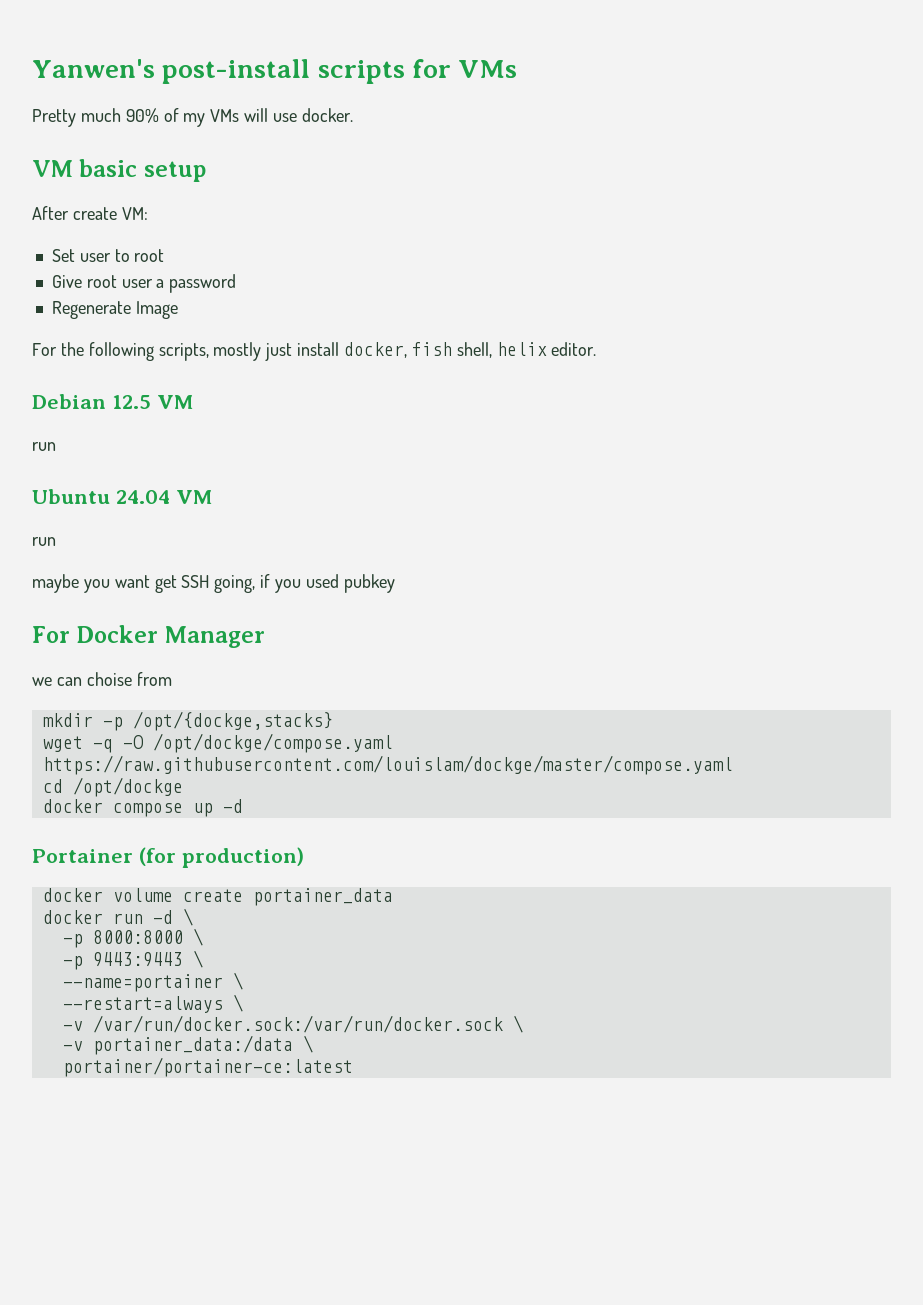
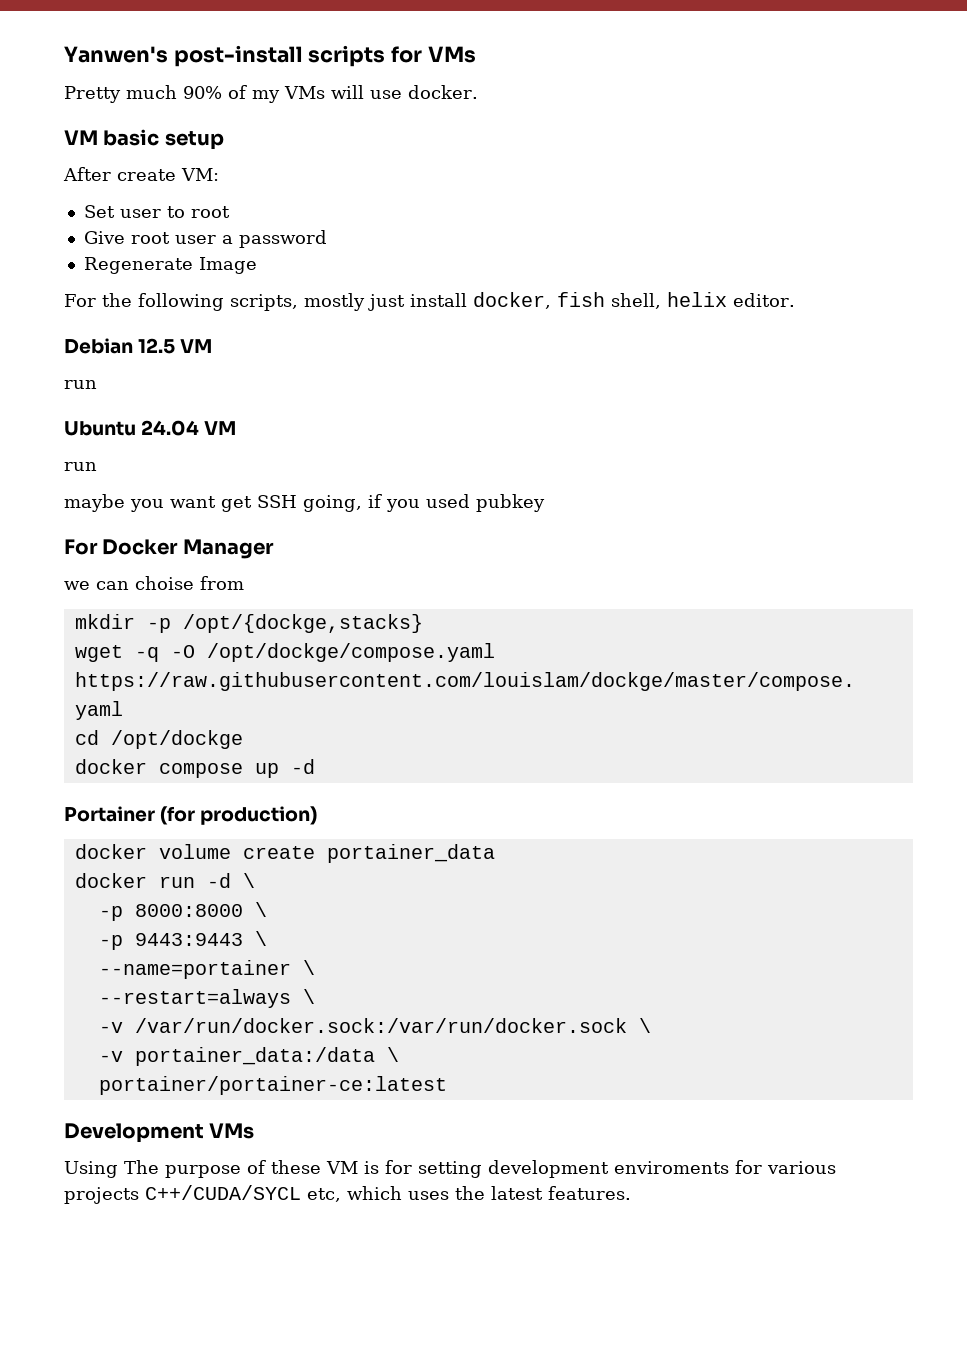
+ Development VMs
+ Using The purpose of these VM is for setting development enviroments for various projects C++/CUDA/SYCL etc, which uses the latest features.

